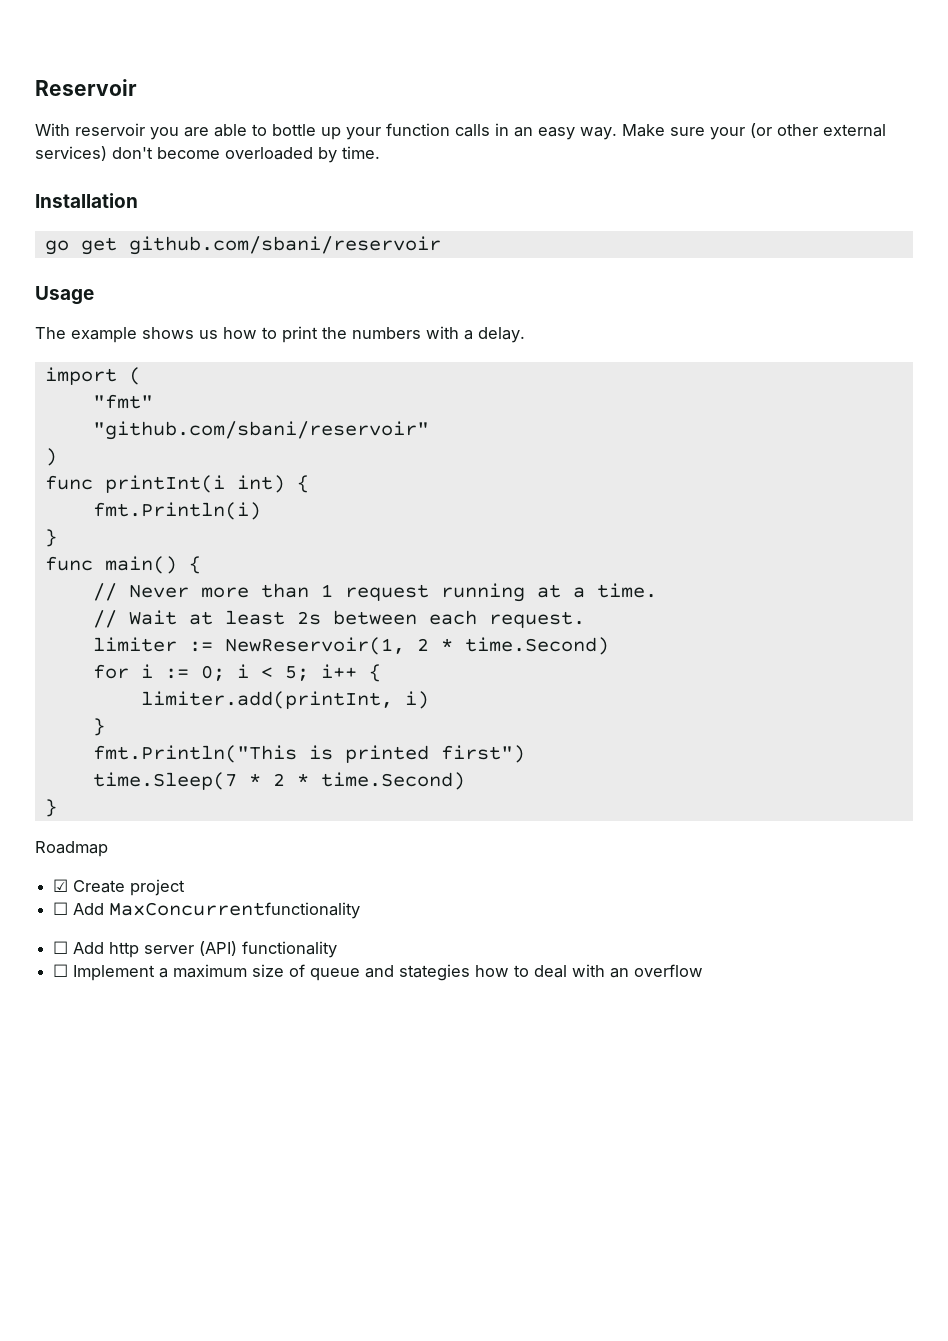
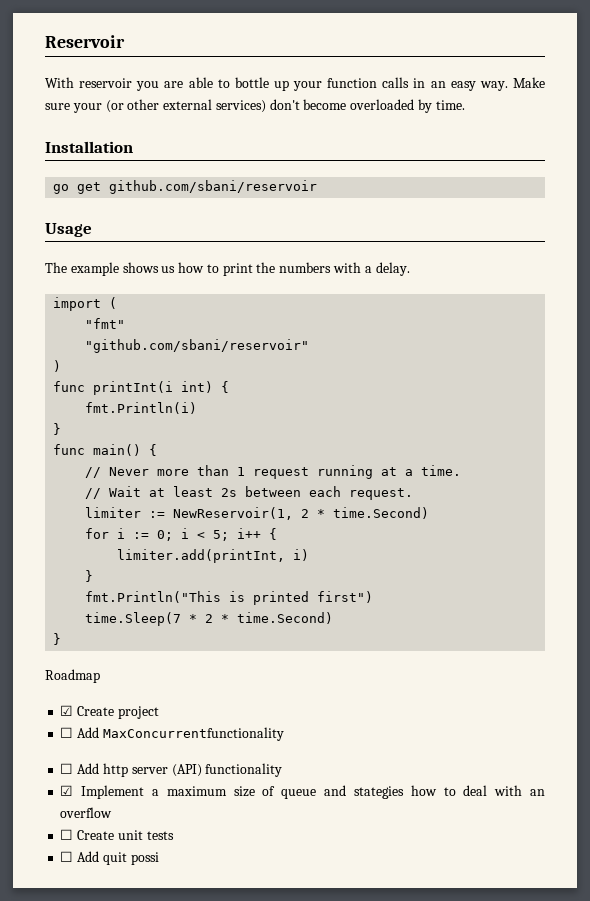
- ☐ Implement a maximum size of queue and stategies how to deal with an overflow
+ ☑ Implement a maximum size of queue and stategies how to deal with an overflow
+ ☐ Create unit tests
+ ☐ Add quit possi

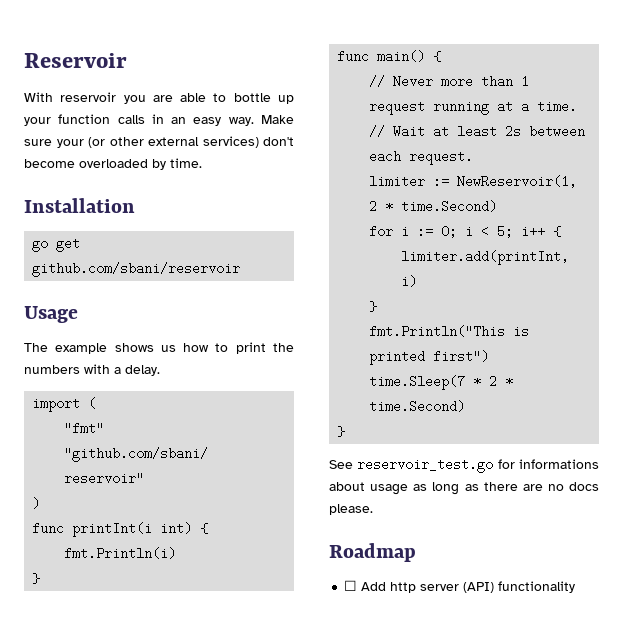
+ See reservoir_test.go for informations about usage as long as there are no docs please.
  Roadmap
- ☑ Create project
- ☐ Add MaxConcurrentfunctionality
- ☑ Implement a maximum size of queue and stategies how to deal with an overflow
- ☐ Create unit tests
- ☐ Add quit possi

